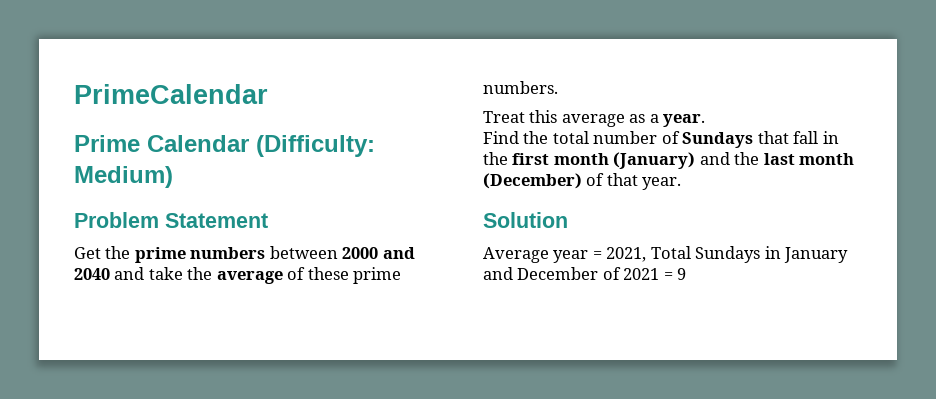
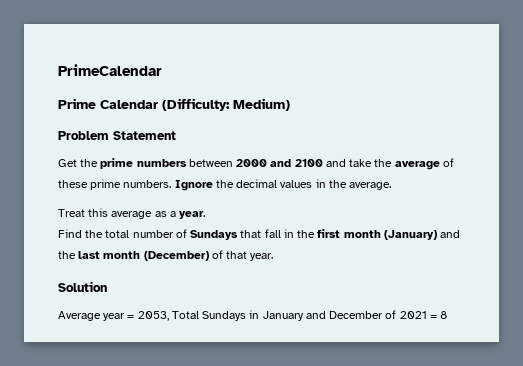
- Get the prime numbers between 2000 and 2040 and take the average of these prime numbers.
+ Get the prime numbers between 2000 and 2100 and take the average of these prime numbers. Ignore the decimal values in the average.
- Average year = 2021, Total Sundays in January and December of 2021 = 9
+ Average year = 2053, Total Sundays in January and December of 2021 = 8

